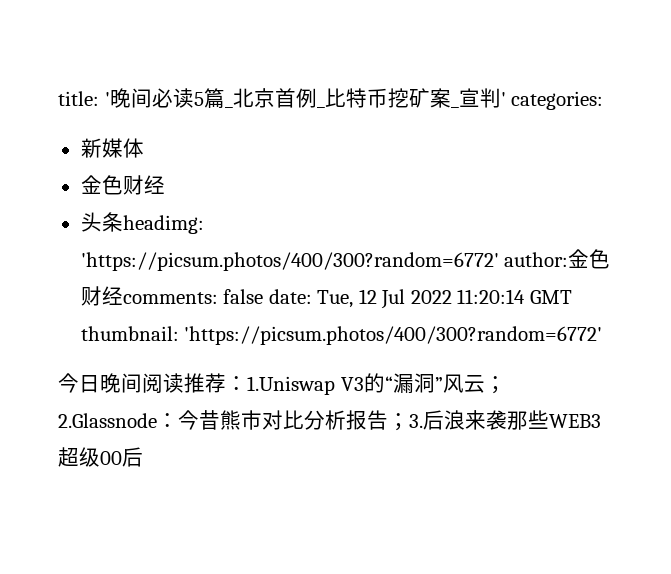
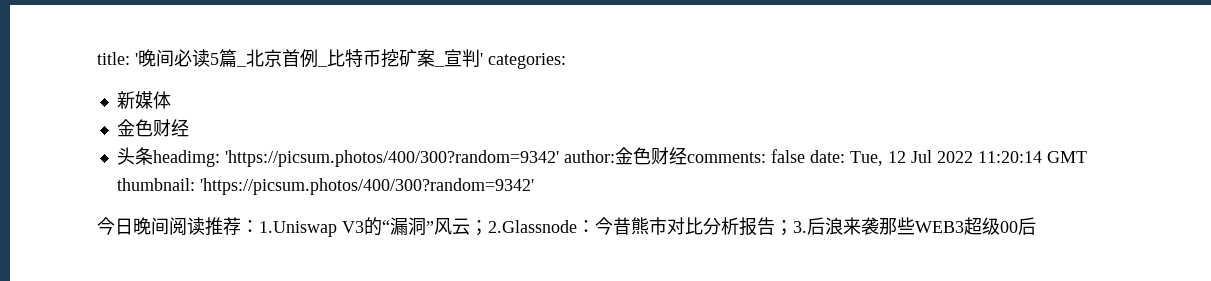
- 头条headimg: 'https://picsum.photos/400/300?random=6772' author:金色财经comments: false date: Tue, 12 Jul 2022 11:20:14 GMT thumbnail: 'https://picsum.photos/400/300?random=6772'
+ 头条headimg: 'https://picsum.photos/400/300?random=9342' author:金色财经comments: false date: Tue, 12 Jul 2022 11:20:14 GMT thumbnail: 'https://picsum.photos/400/300?random=9342'

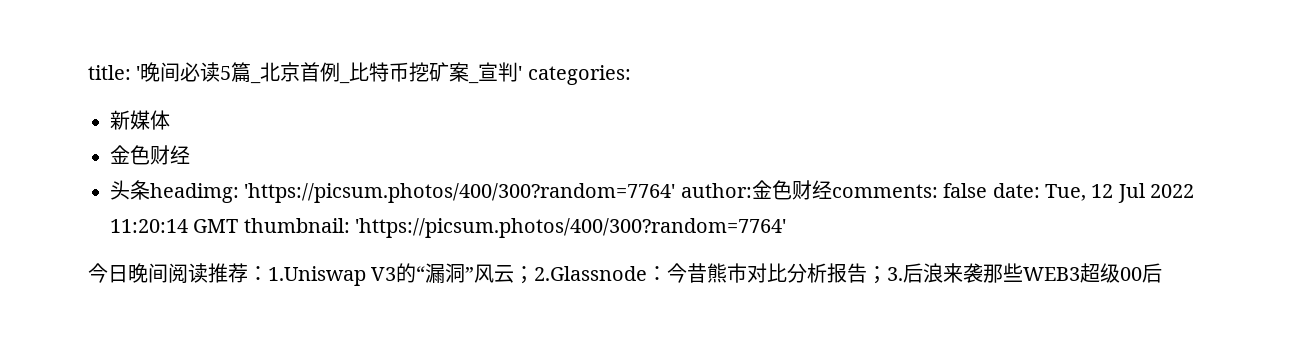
- 头条headimg: 'https://picsum.photos/400/300?random=9342' author:金色财经comments: false date: Tue, 12 Jul 2022 11:20:14 GMT thumbnail: 'https://picsum.photos/400/300?random=9342'
+ 头条headimg: 'https://picsum.photos/400/300?random=7764' author:金色财经comments: false date: Tue, 12 Jul 2022 11:20:14 GMT thumbnail: 'https://picsum.photos/400/300?random=7764'

